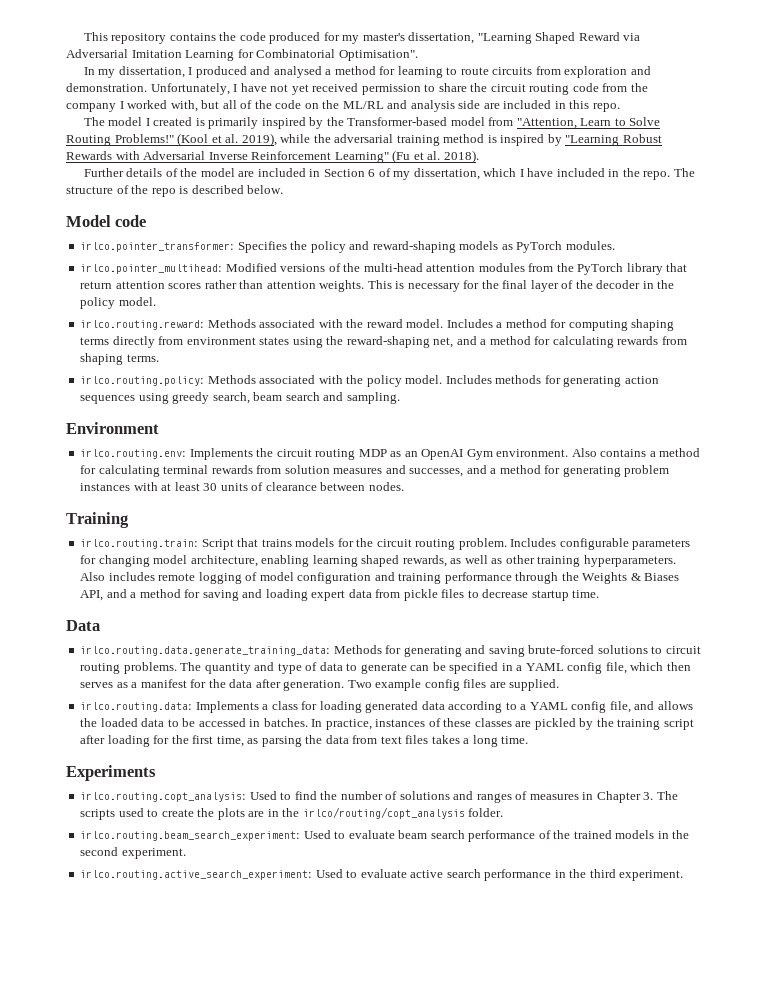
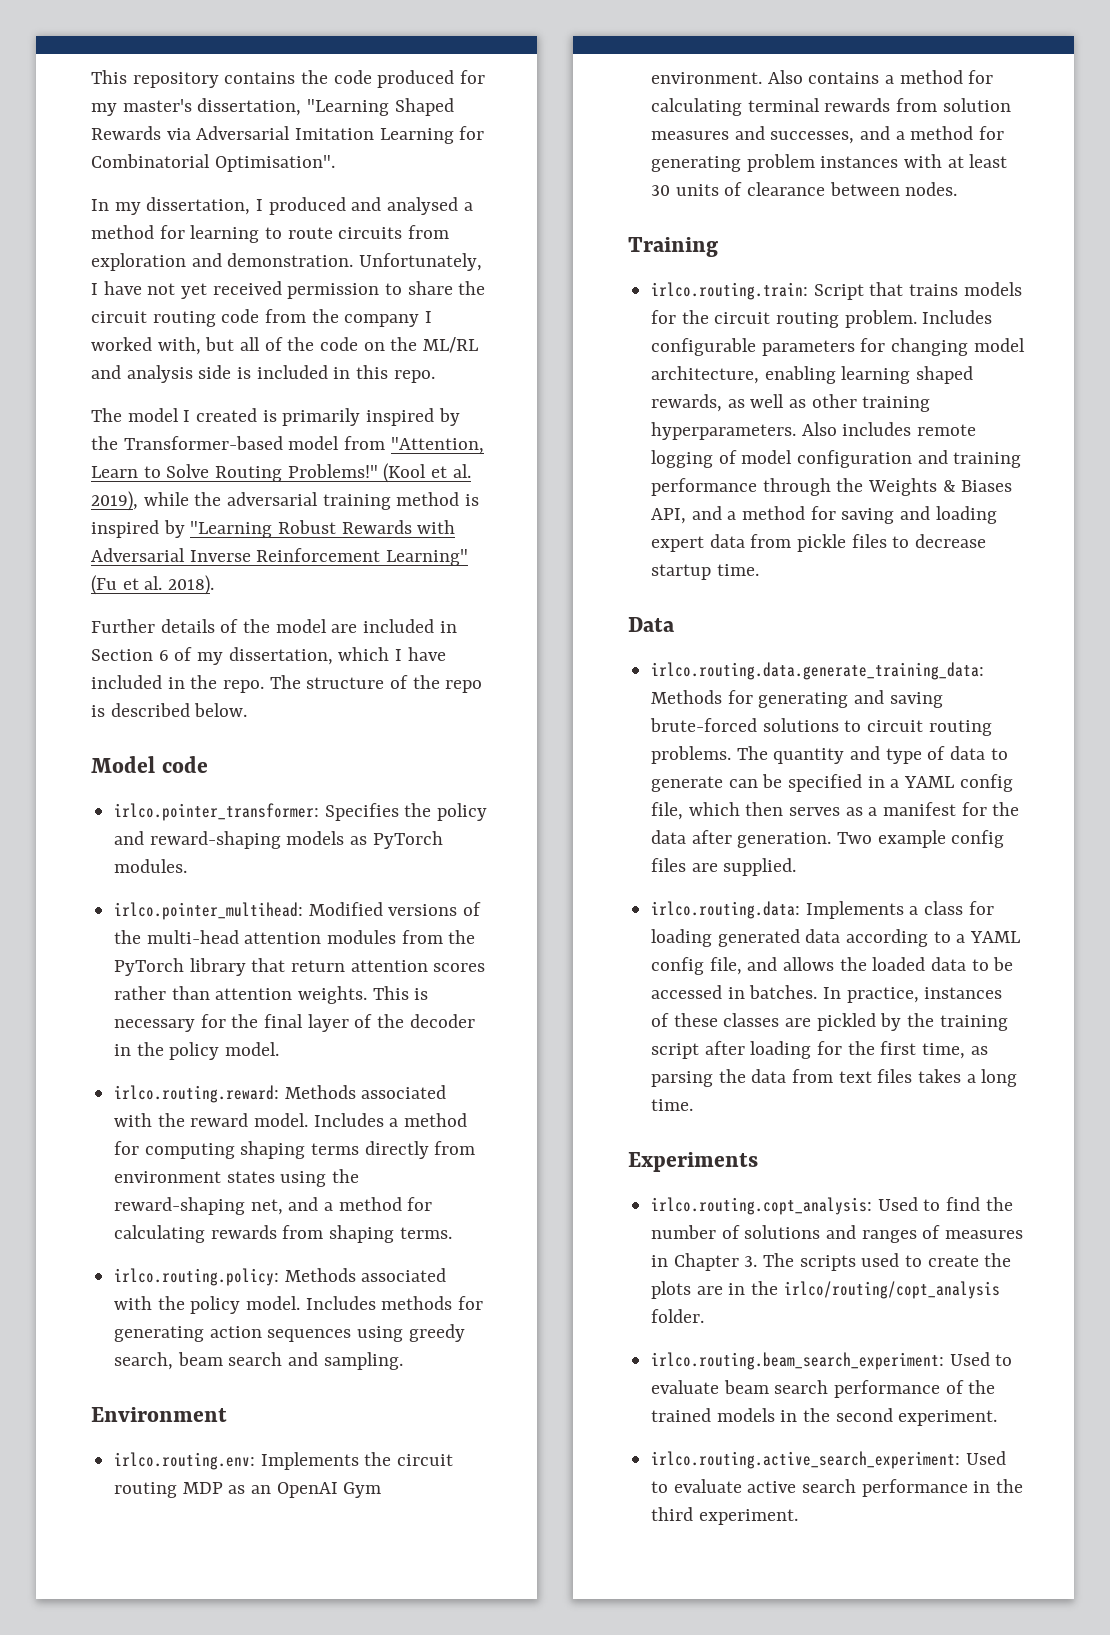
- This repository contains the code produced for my master's dissertation, "Learning Shaped Reward via Adversarial Imitation Learning for Combinatorial Optimisation".
+ This repository contains the code produced for my master's dissertation, "Learning Shaped Rewards via Adversarial Imitation Learning for Combinatorial Optimisation".
- Unfortunately, I have not yet received permission to share the circuit routing code from the company I worked with, but all of the code on the ML/RL and analysis side are included in this repo.
+ Unfortunately, I have not yet received permission to share the circuit routing code from the company I worked with, but all of the code on the ML/RL and analysis side is included in this repo.

